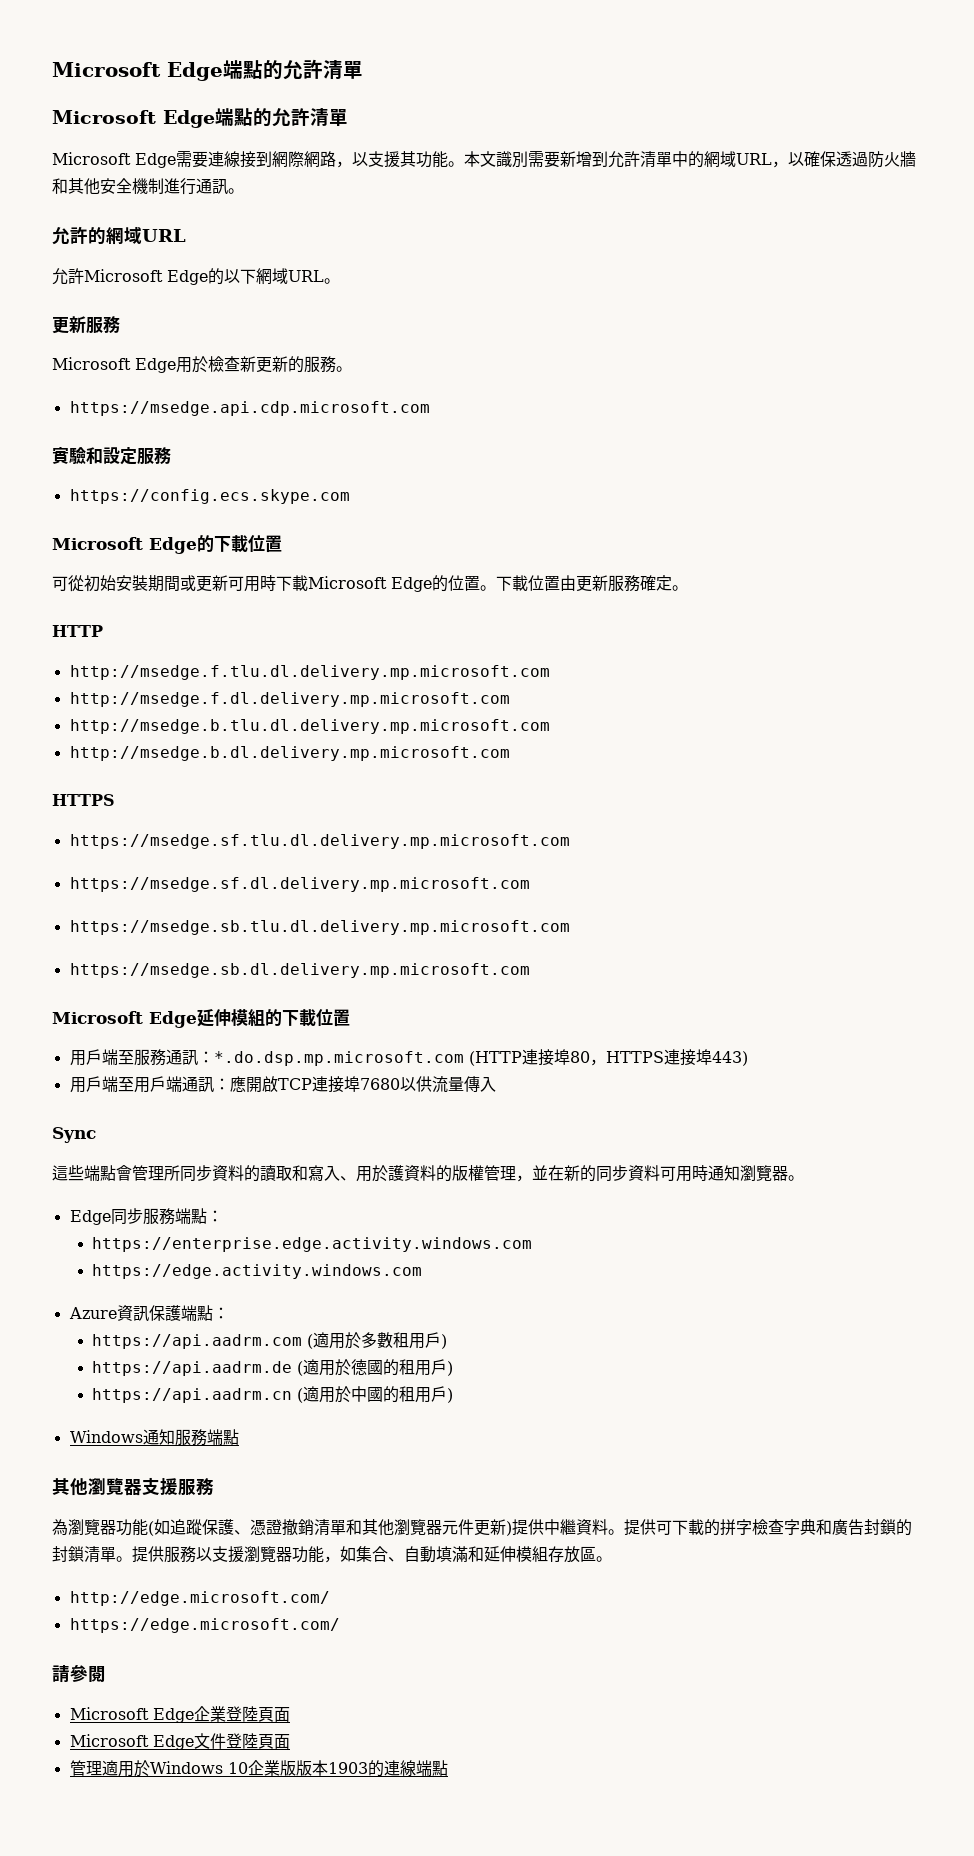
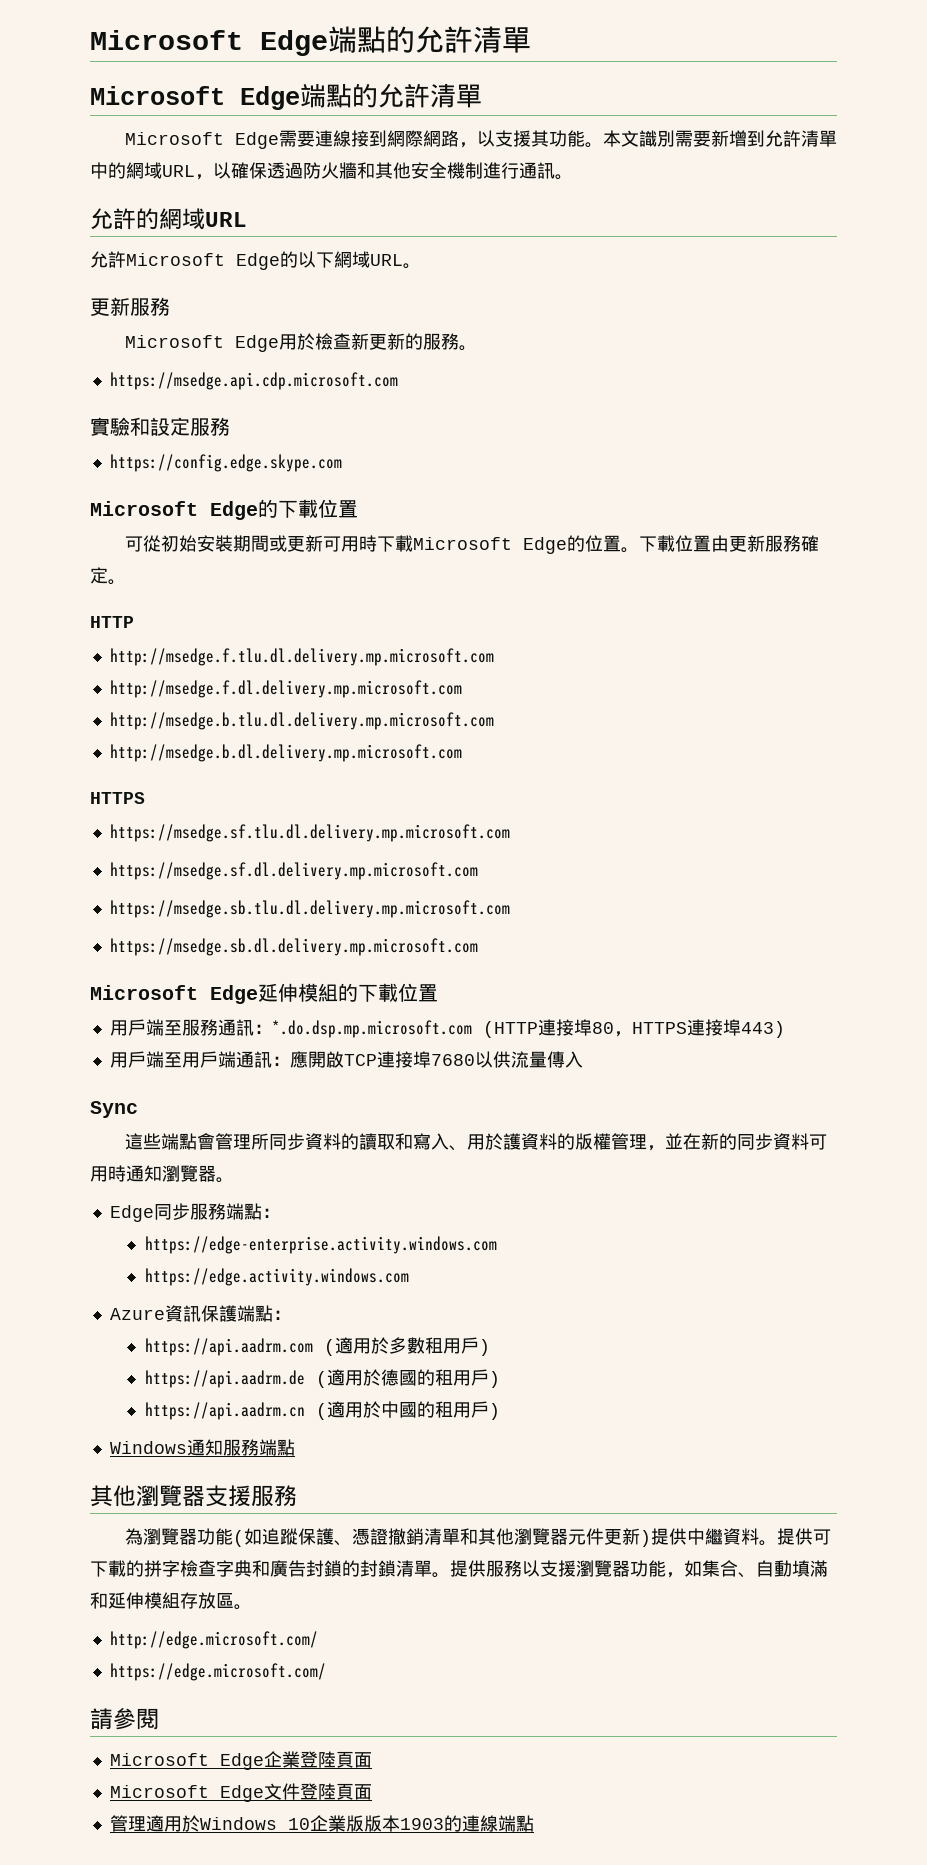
- https://config.ecs.skype.com
+ https://config.edge.skype.com
- https://enterprise.edge.activity.windows.com
+ https://edge-enterprise.activity.windows.com

